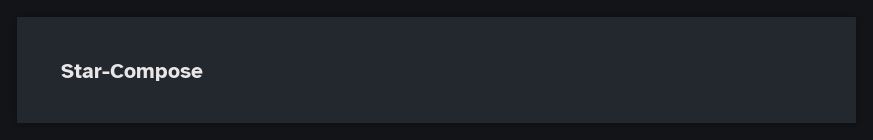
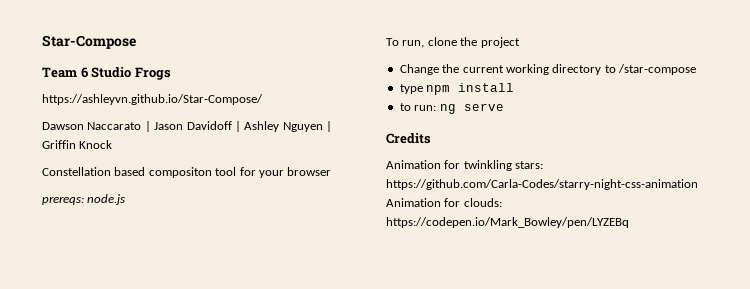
+ Team 6 Studio Frogs
+ https://ashleyvn.github.io/Star-Compose/
+ Dawson Naccarato | Jason Davidoff | Ashley Nguyen | Griffin Knock
+ Constellation based compositon tool for your browser
+ prereqs: node.js
+ To run, clone the project
+ Change the current working directory to /star-compose
+ type npm install
+ to run: ng serve
+ Credits
+ Animation for twinkling stars: https://github.com/Carla-Codes/starry-night-css-animation Animation for clouds: https://codepen.io/Mark_Bowley/pen/LYZEBq

